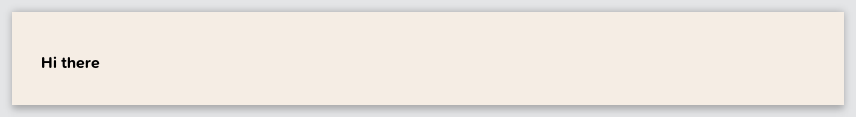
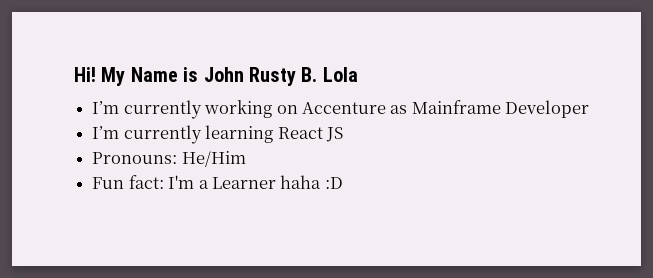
- Hi there
+ Hi! My Name is John Rusty B. Lola
+ I’m currently working on Accenture as Mainframe Developer
+ I’m currently learning React JS
+ Pronouns: He/Him
+ Fun fact: I'm a Learner haha :D

